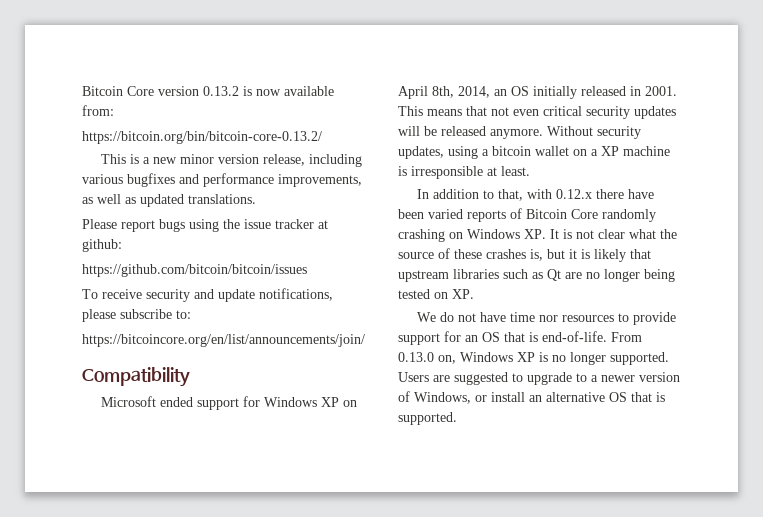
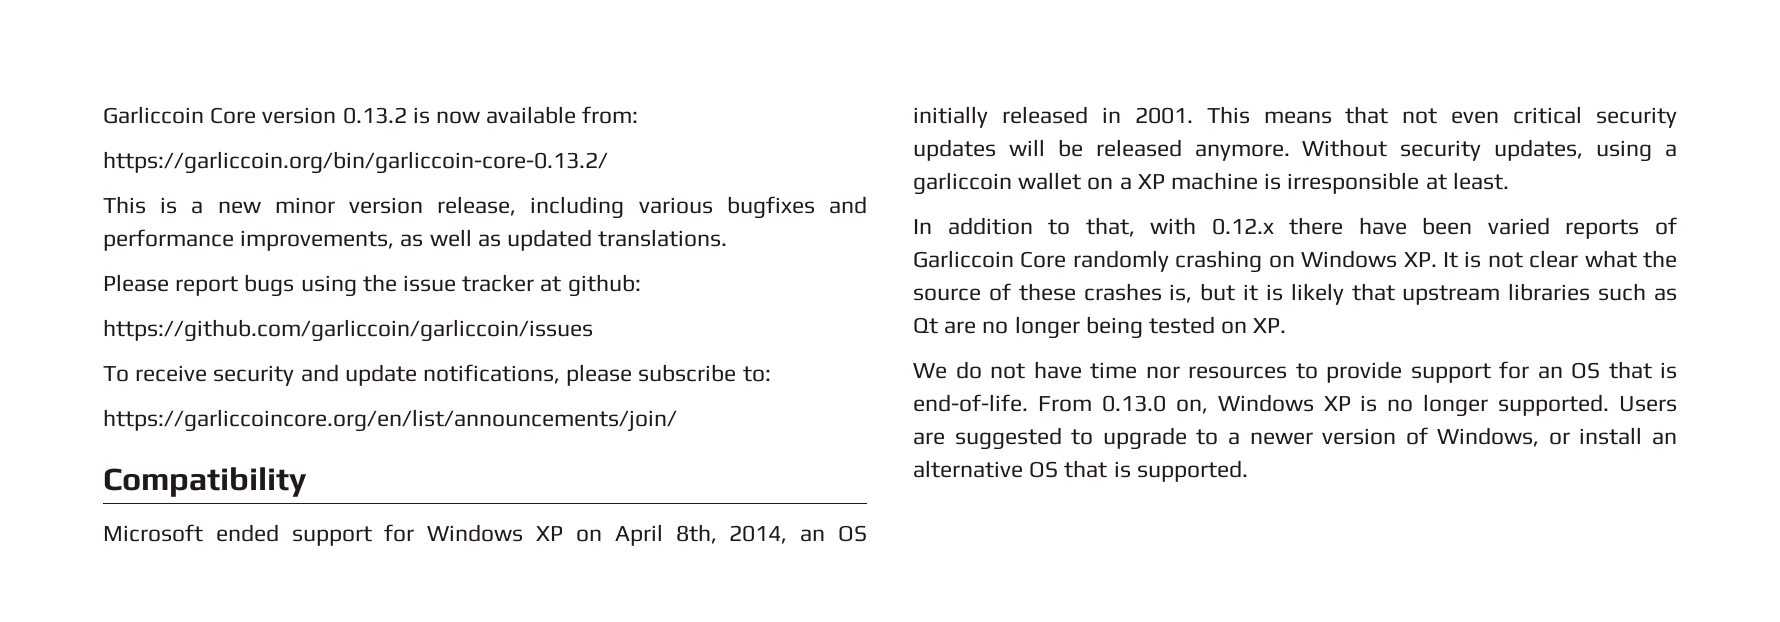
- Bitcoin Core version 0.13.2 is now available from:
+ Garliccoin Core version 0.13.2 is now available from:
- https://bitcoin.org/bin/bitcoin-core-0.13.2/
+ https://garliccoin.org/bin/garliccoin-core-0.13.2/
- https://github.com/bitcoin/bitcoin/issues
+ https://github.com/garliccoin/garliccoin/issues
- https://bitcoincore.org/en/list/announcements/join/
+ https://garliccoincore.org/en/list/announcements/join/
- Without security updates, using a bitcoin wallet on a XP machine is irresponsible at least.
+ Without security updates, using a garliccoin wallet on a XP machine is irresponsible at least.
- In addition to that, with 0.12.x there have been varied reports of Bitcoin Core randomly crashing on Windows XP. It is not clear what the source of these crashes is, but it is likely that upstream libraries such as Qt are no longer being tested on XP.
+ In addition to that, with 0.12.x there have been varied reports of Garliccoin Core randomly crashing on Windows XP. It is not clear what the source of these crashes is, but it is likely that upstream libraries such as Qt are no longer being tested on XP.

